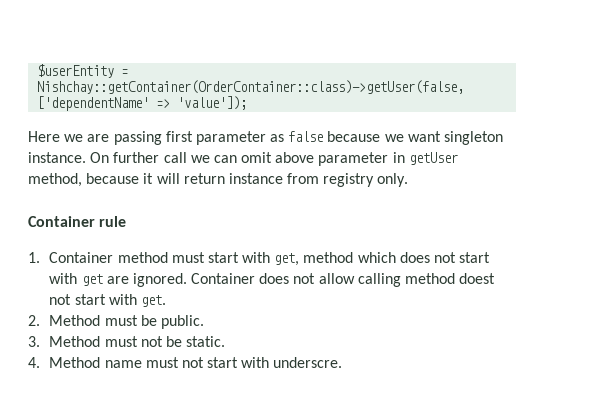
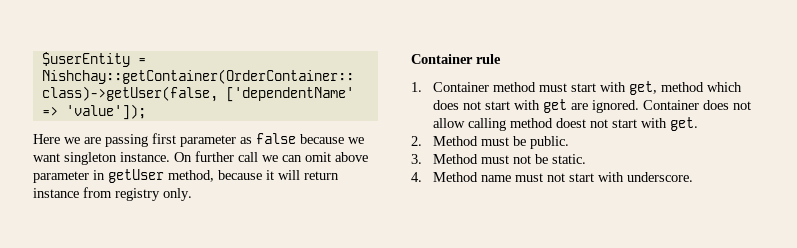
- 4. Method name must not start with underscre.
+ 4. Method name must not start with underscore.

